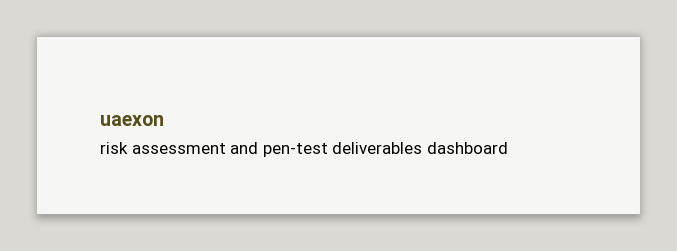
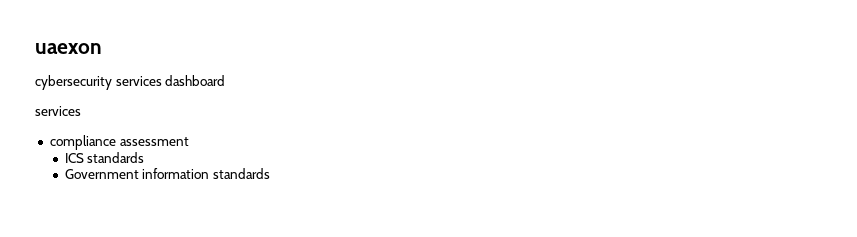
- risk assessment and pen-test deliverables dashboard
+ cybersecurity services dashboard
+ services
+ compliance assessment
+ ICS standards
+ Government information standards

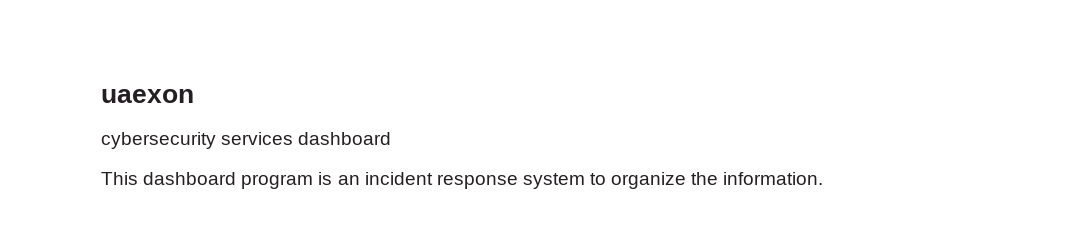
  cybersecurity services dashboard
- services
- compliance assessment
- ICS standards
- Government information standards
+ This dashboard program is an incident response system to organize the information.

